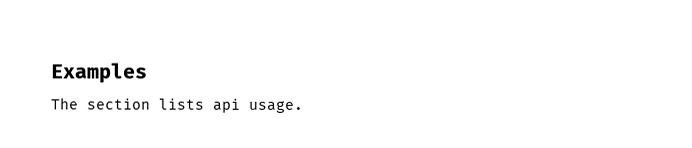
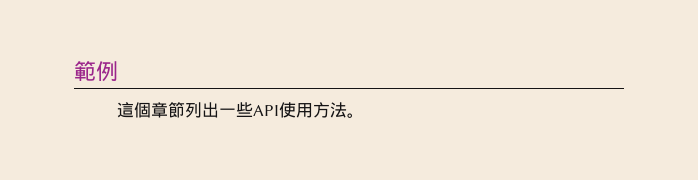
- Examples
- The section lists api usage.
+ 範例
+ 這個章節列出一些API使用方法。

